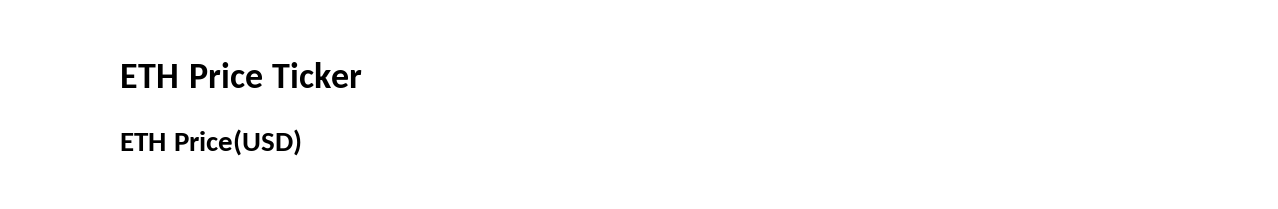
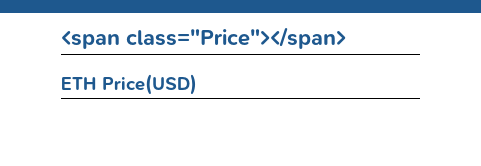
- ETH Price Ticker
+ <span class="Price"></span>

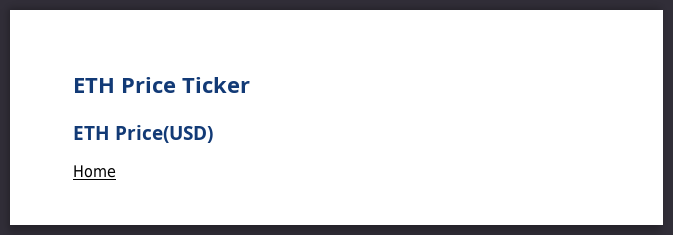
- <span class="Price"></span>
+ ETH Price Ticker
+ Home

